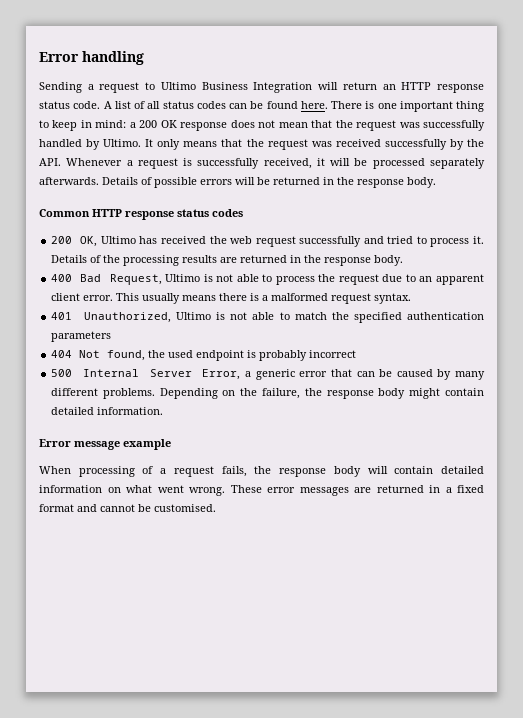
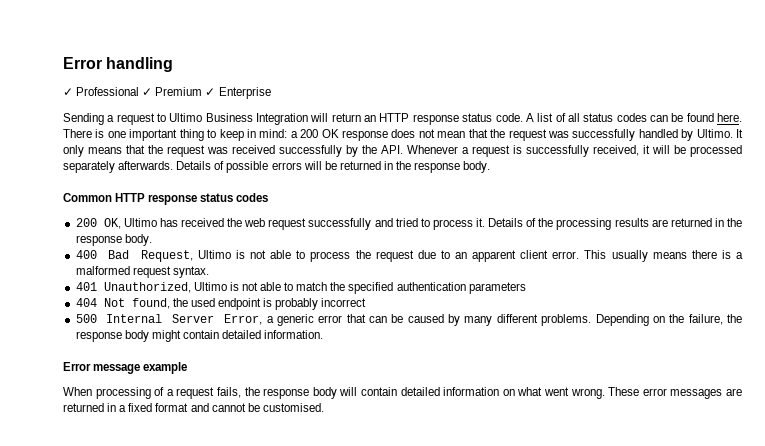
+ ✓ Professional ✓ Premium ✓ Enterprise

